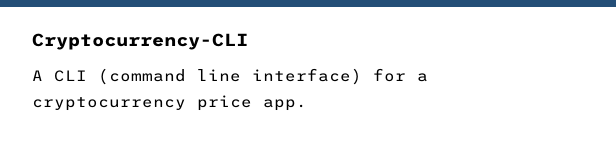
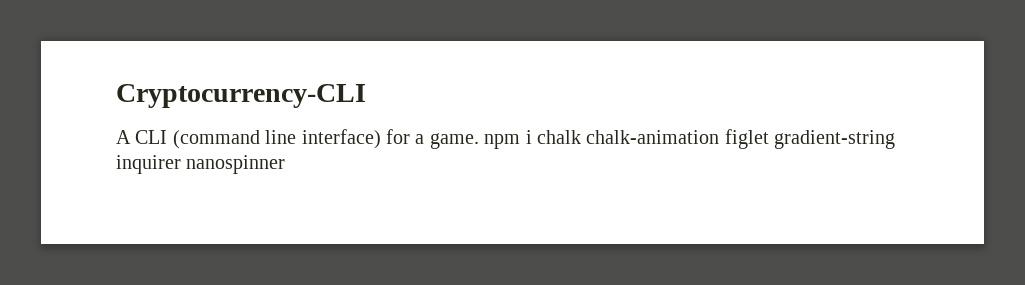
- A CLI (command line interface) for a cryptocurrency price app.
+ A CLI (command line interface) for a game. npm i chalk chalk-animation figlet gradient-string inquirer nanospinner

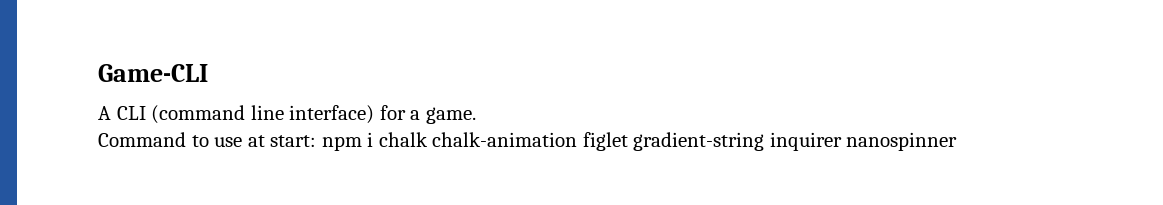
- Cryptocurrency-CLI
+ Game-CLI
- A CLI (command line interface) for a game. npm i chalk chalk-animation figlet gradient-string inquirer nanospinner
+ A CLI (command line interface) for a game.
+ Command to use at start: npm i chalk chalk-animation figlet gradient-string inquirer nanospinner

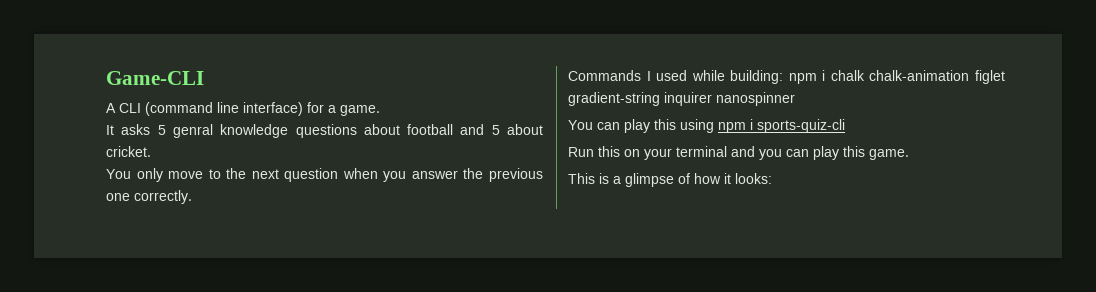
- Command to use at start: npm i chalk chalk-animation figlet gradient-string inquirer nanospinner
+ It asks 5 genral knowledge questions about football and 5 about cricket.
+ You only move to the next question when you answer the previous one correctly.
+ Commands I used while building: npm i chalk chalk-animation figlet gradient-string inquirer nanospinner
+ You can play this using npm i sports-quiz-cli
+ Run this on your terminal and you can play this game.
+ This is a glimpse of how it looks:

